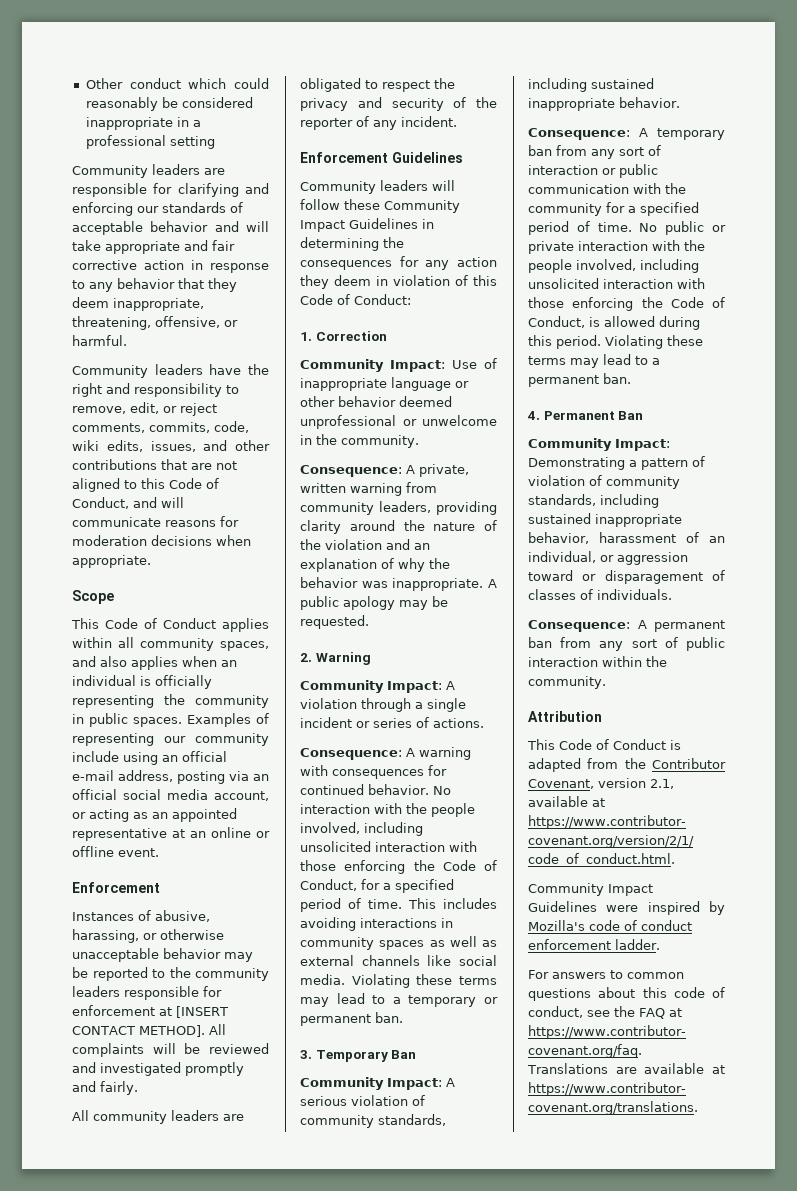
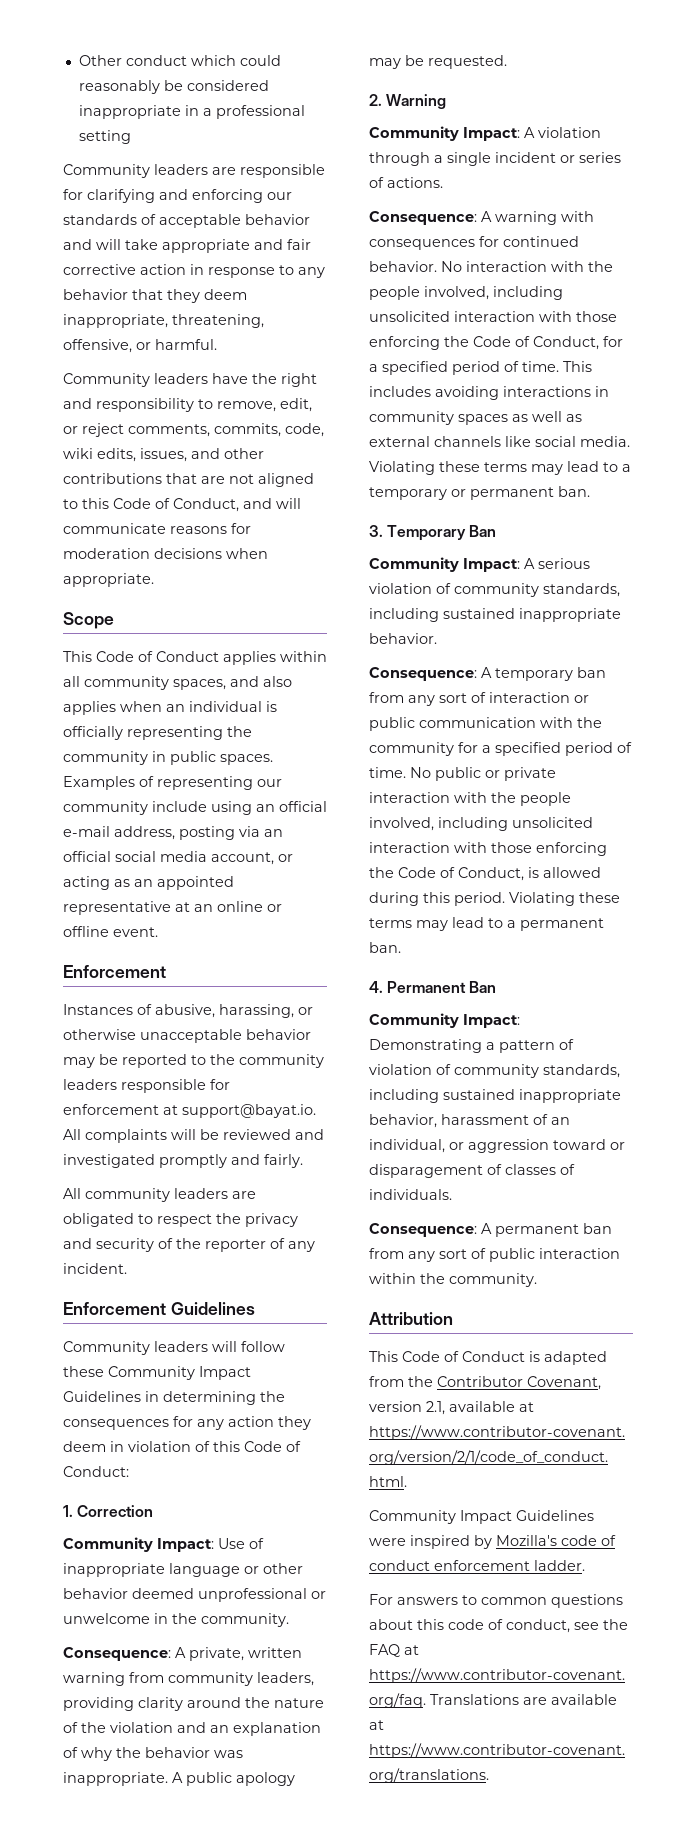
- Instances of abusive, harassing, or otherwise unacceptable behavior may be reported to the community leaders responsible for enforcement at [INSERT CONTACT METHOD]. All complaints will be reviewed and investigated promptly and fairly.
+ Instances of abusive, harassing, or otherwise unacceptable behavior may be reported to the community leaders responsible for enforcement at support@bayat.io. All complaints will be reviewed and investigated promptly and fairly.

